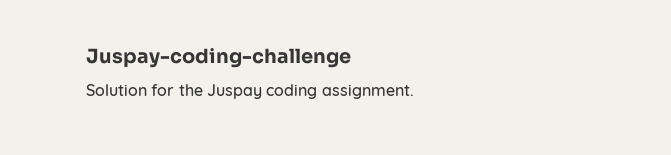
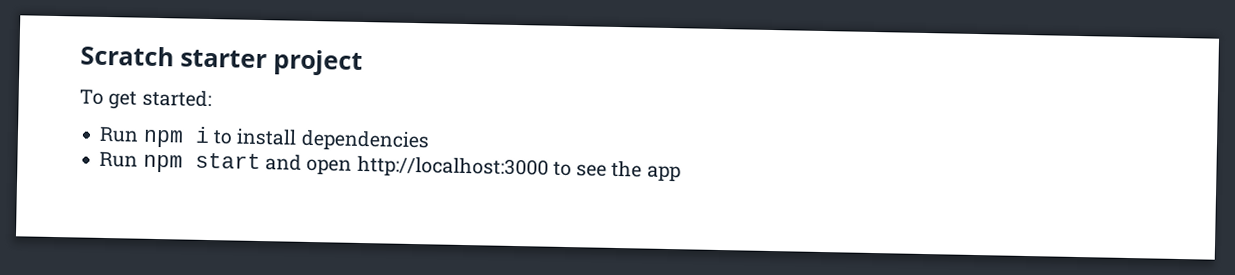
- Juspay-coding-challenge
- Solution for the Juspay coding assignment.
+ Scratch starter project
+ To get started:
+ Run npm i to install dependencies
+ Run npm start and open http://localhost:3000 to see the app

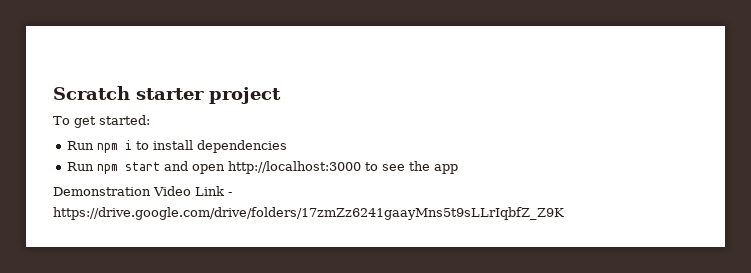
+ Demonstration Video Link - https://drive.google.com/drive/folders/17zmZz6241gaayMns5t9sLLrIqbfZ_Z9K

